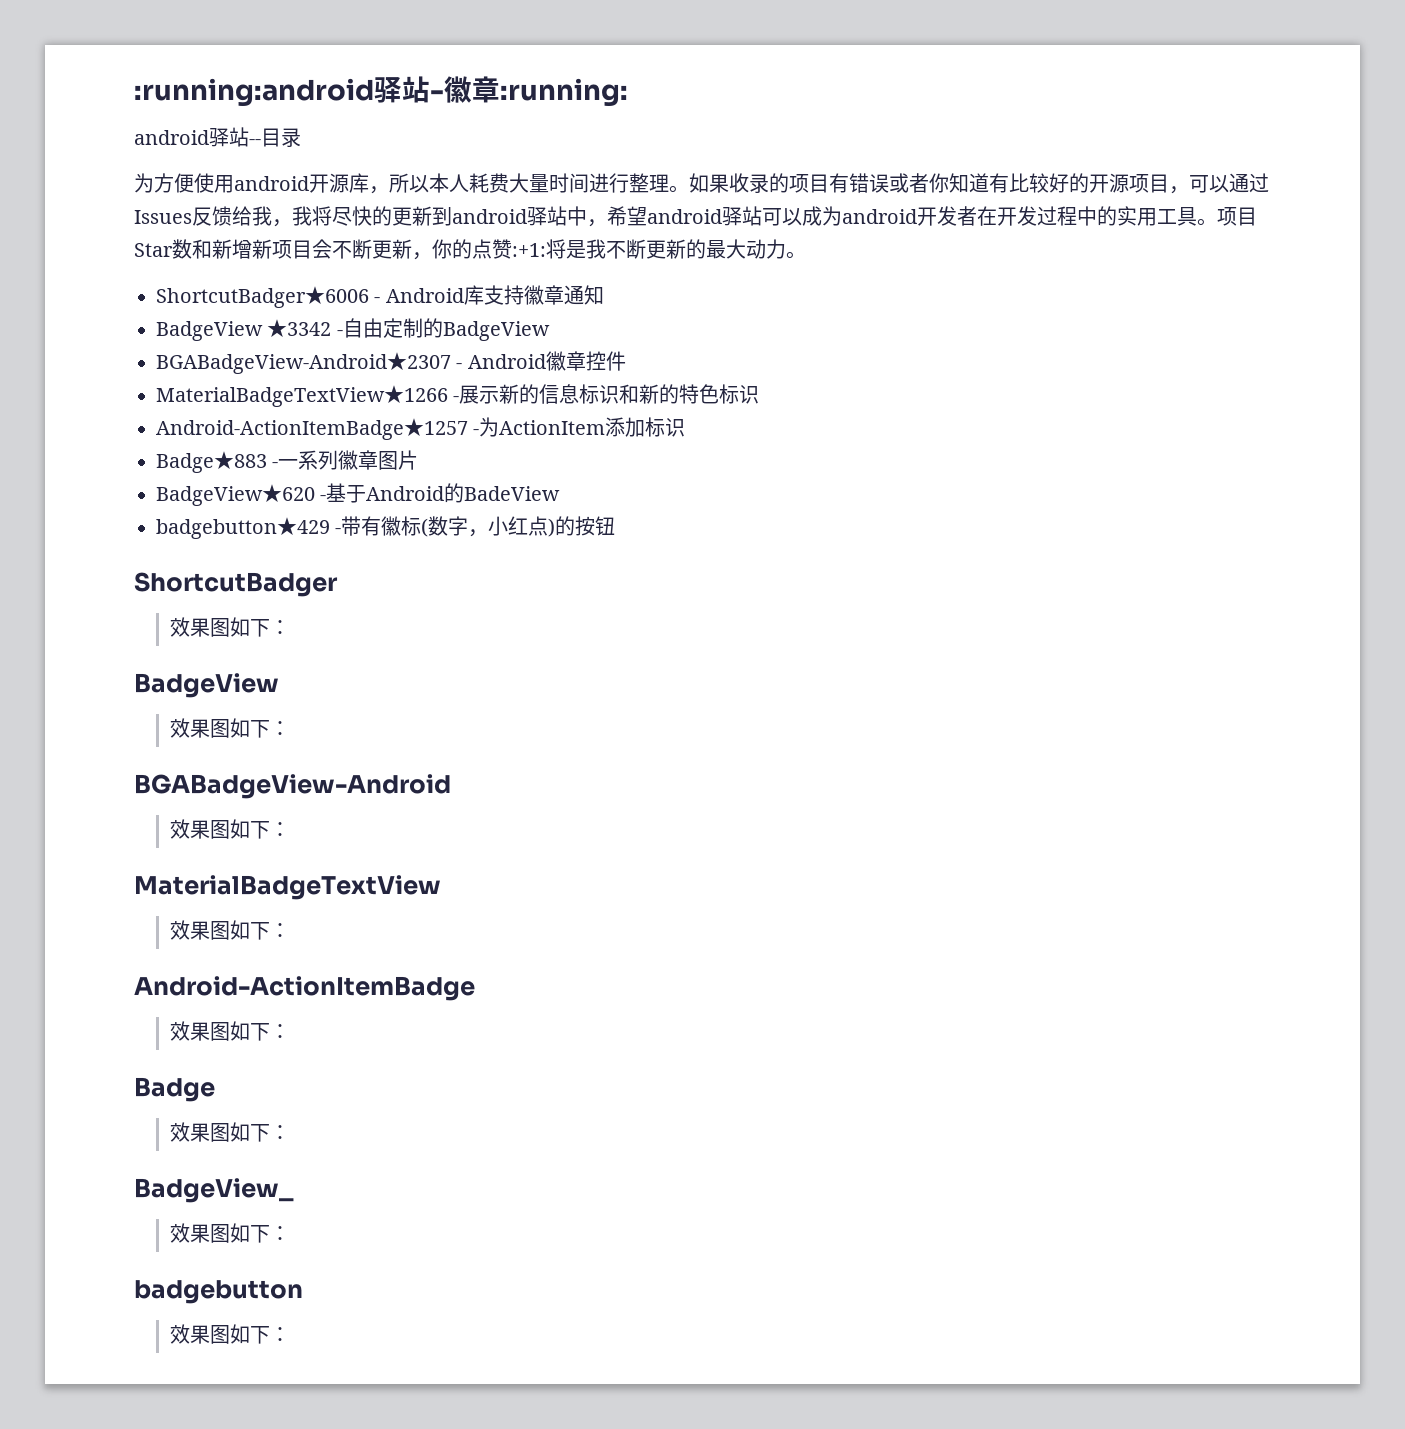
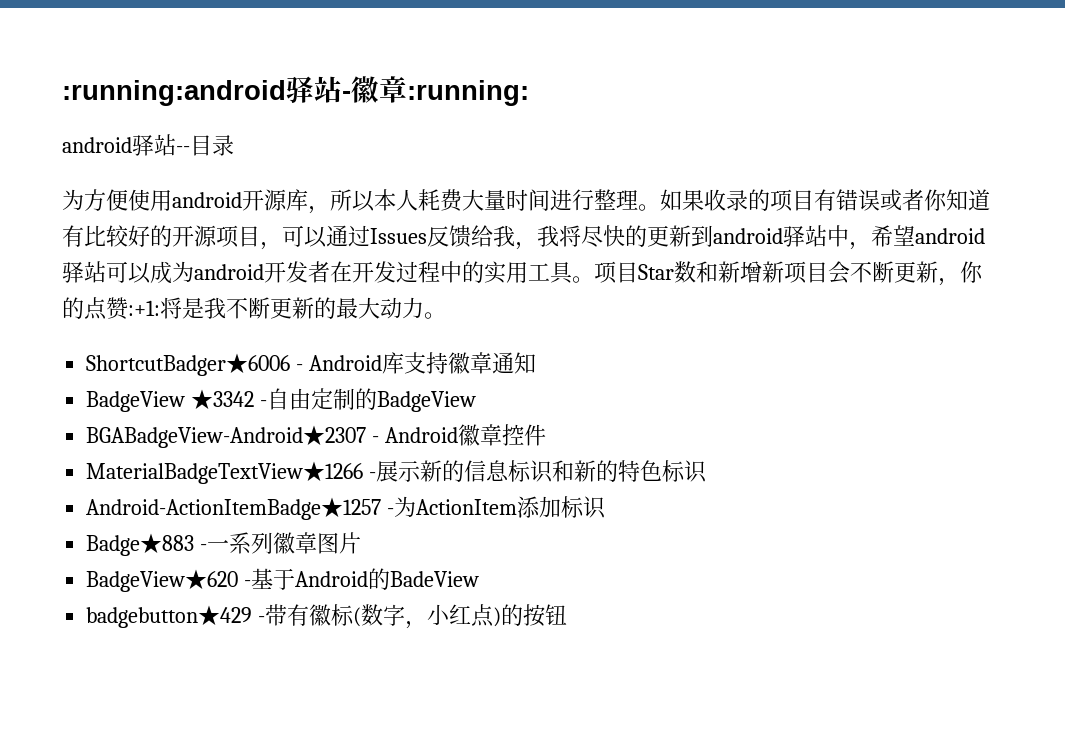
- ShortcutBadger
- 效果图如下：
- BadgeView
- 效果图如下：
- BGABadgeView-Android
- 效果图如下：
- MaterialBadgeTextView
- 效果图如下：
- Android-ActionItemBadge
- 效果图如下：
- Badge
- 效果图如下：
- BadgeView_
- 效果图如下：
- badgebutton
- 效果图如下：

